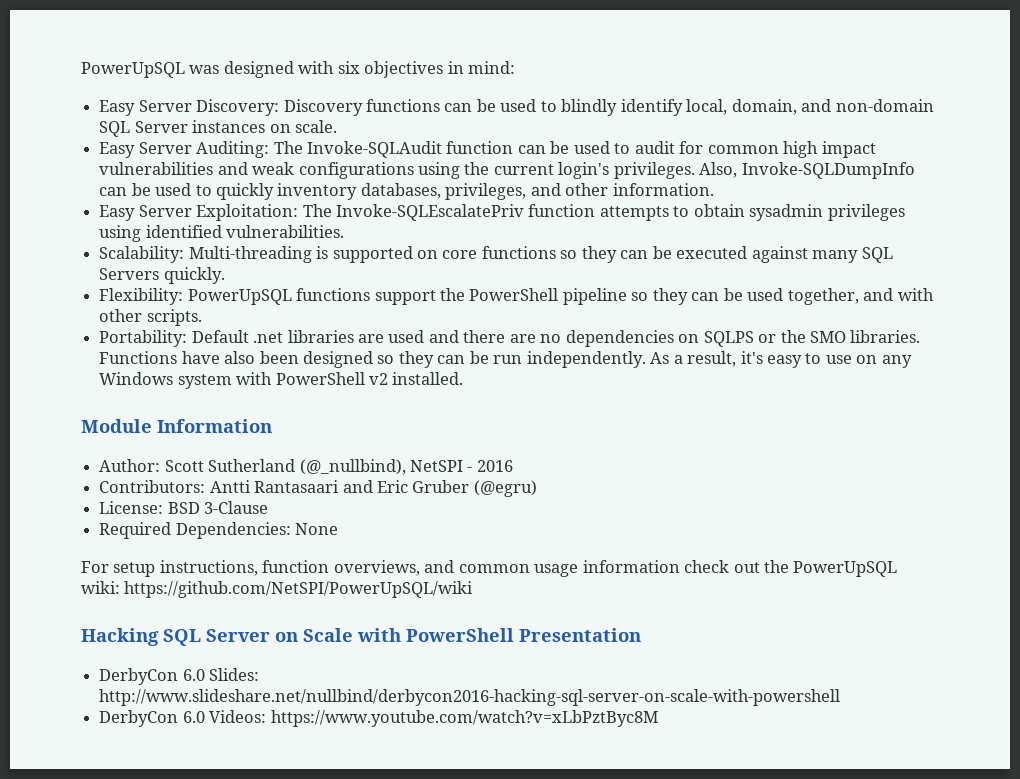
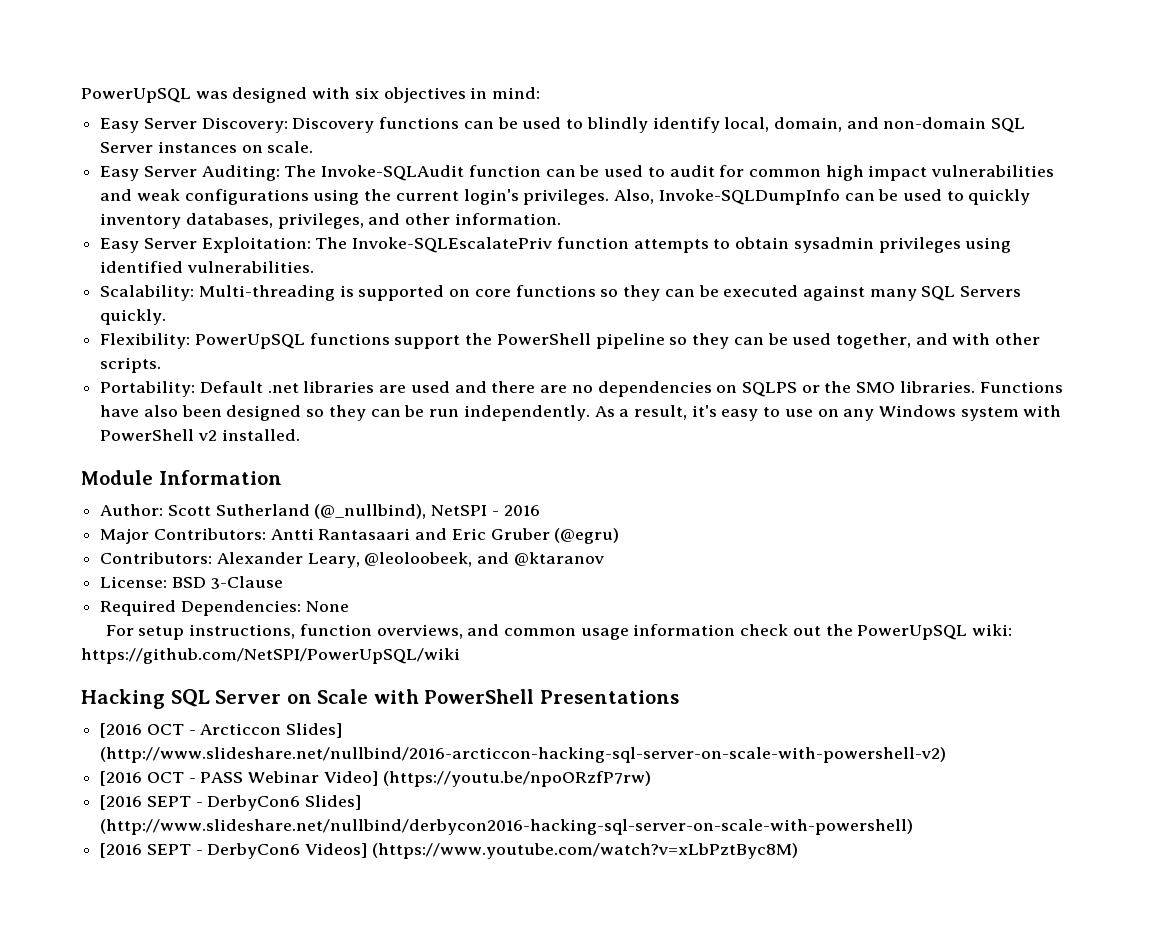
- Contributors: Antti Rantasaari and Eric Gruber (@egru)
+ Major Contributors: Antti Rantasaari and Eric Gruber (@egru)
+ Contributors: Alexander Leary, @leoloobeek, and @ktaranov
- Hacking SQL Server on Scale with PowerShell Presentation
- DerbyCon 6.0 Slides: http://www.slideshare.net/nullbind/derbycon2016-hacking-sql-server-on-scale-with-powershell
- DerbyCon 6.0 Videos: https://www.youtube.com/watch?v=xLbPztByc8M
+ Hacking SQL Server on Scale with PowerShell Presentations
+ [2016 OCT - Arcticcon Slides] (http://www.slideshare.net/nullbind/2016-arcticcon-hacking-sql-server-on-scale-with-powershell-v2)
+ [2016 OCT - PASS Webinar Video] (https://youtu.be/npoORzfP7rw)
+ [2016 SEPT - DerbyCon6 Slides] (http://www.slideshare.net/nullbind/derbycon2016-hacking-sql-server-on-scale-with-powershell)
+ [2016 SEPT - DerbyCon6 Videos] (https://www.youtube.com/watch?v=xLbPztByc8M)

